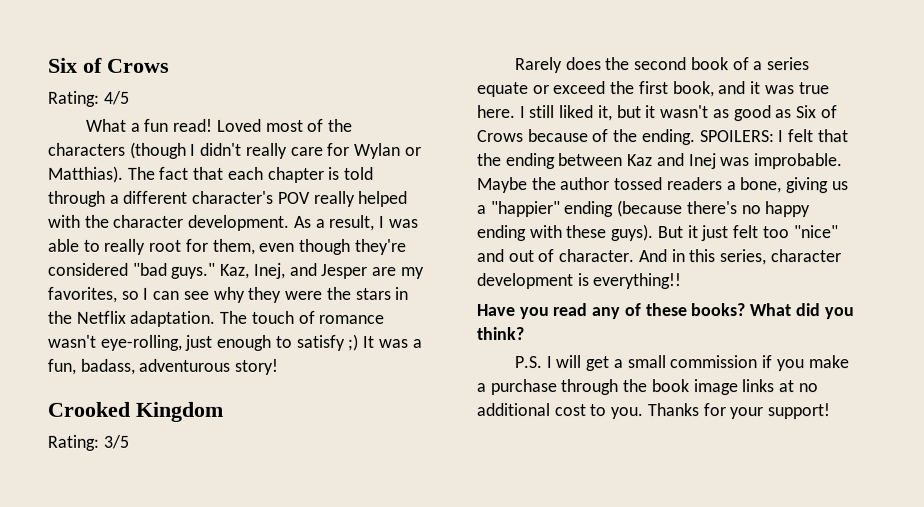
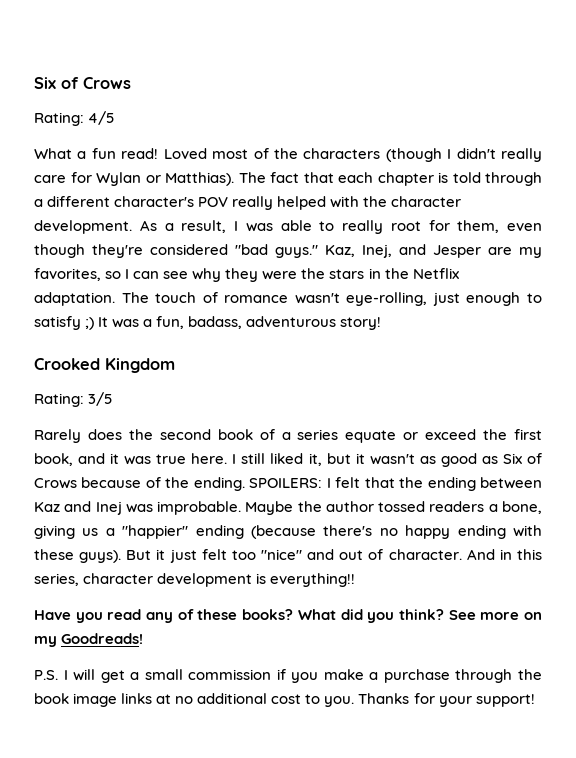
+ See more on my Goodreads!

